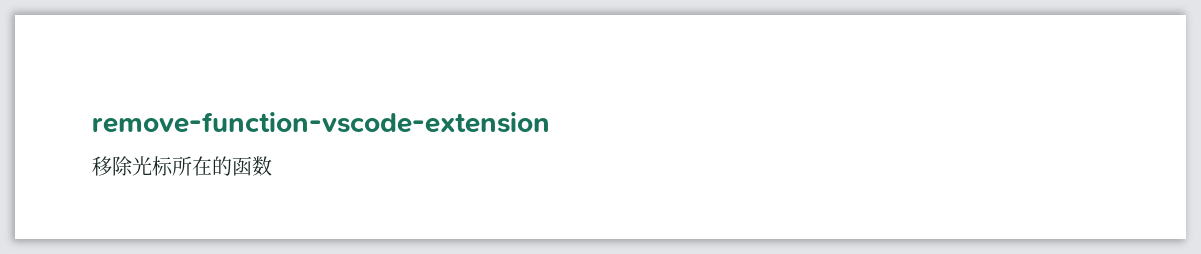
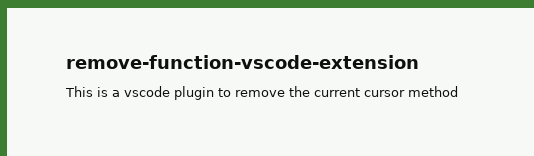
- 移除光标所在的函数
+ This is a vscode plugin to remove the current cursor method

